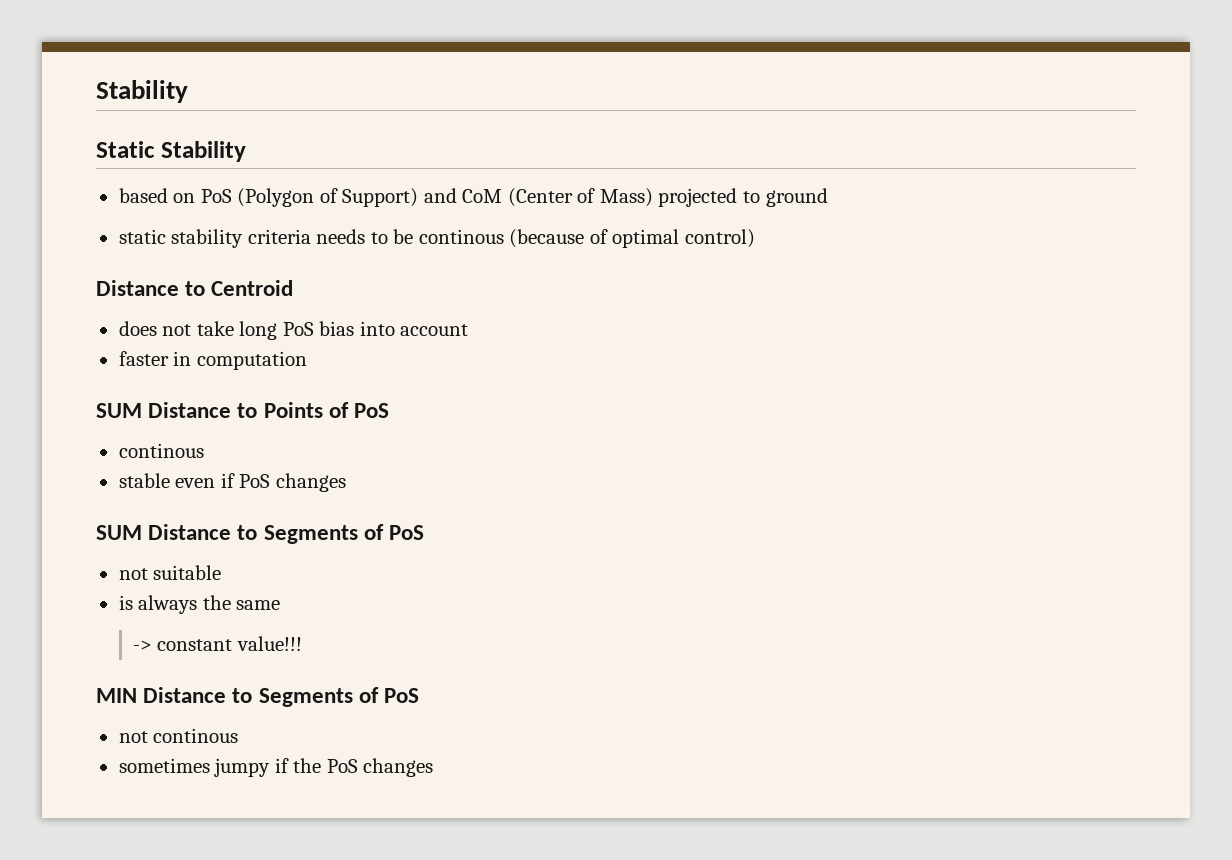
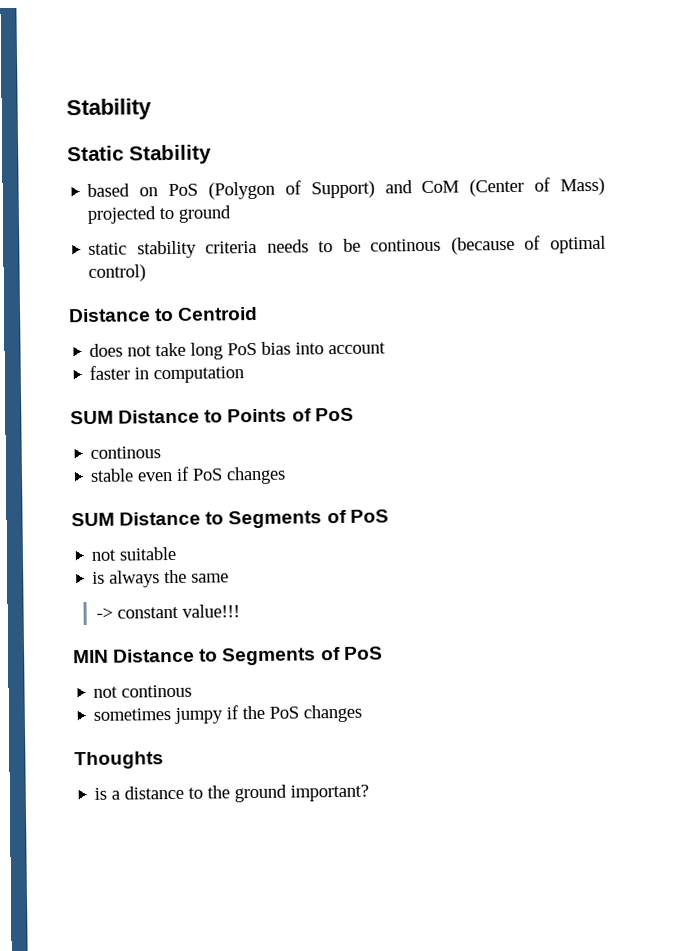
+ Thoughts
+ is a distance to the ground important?

